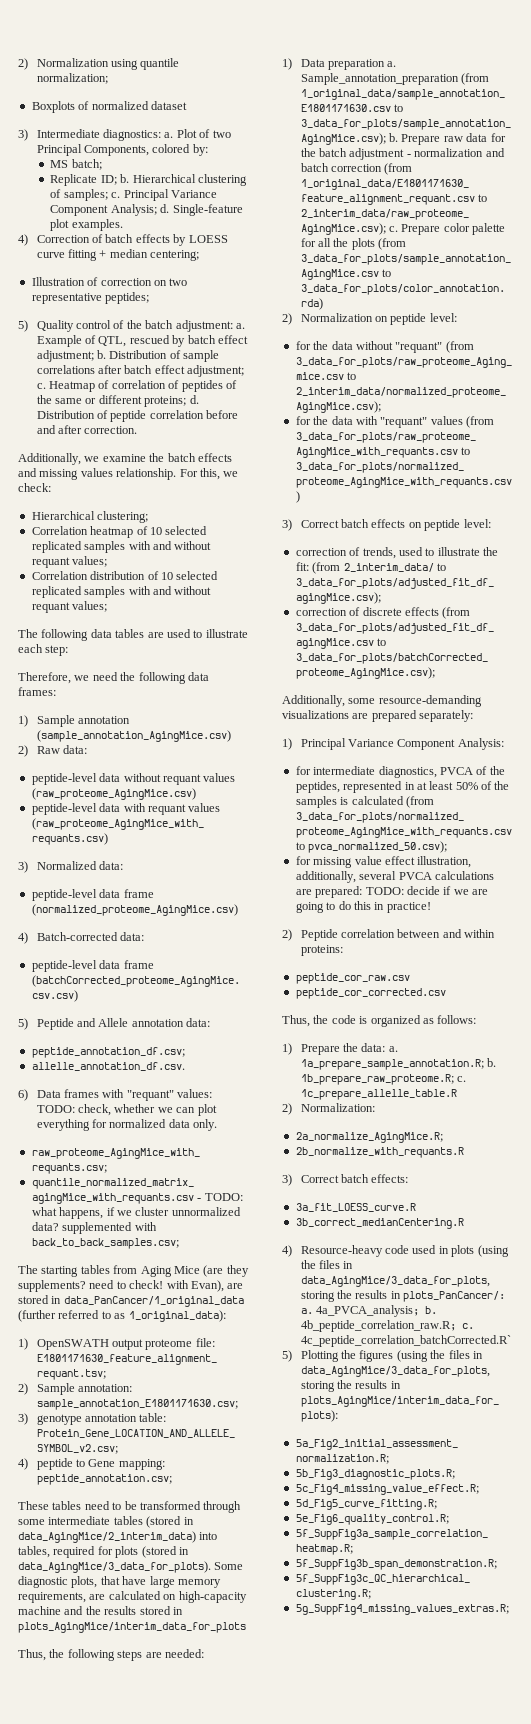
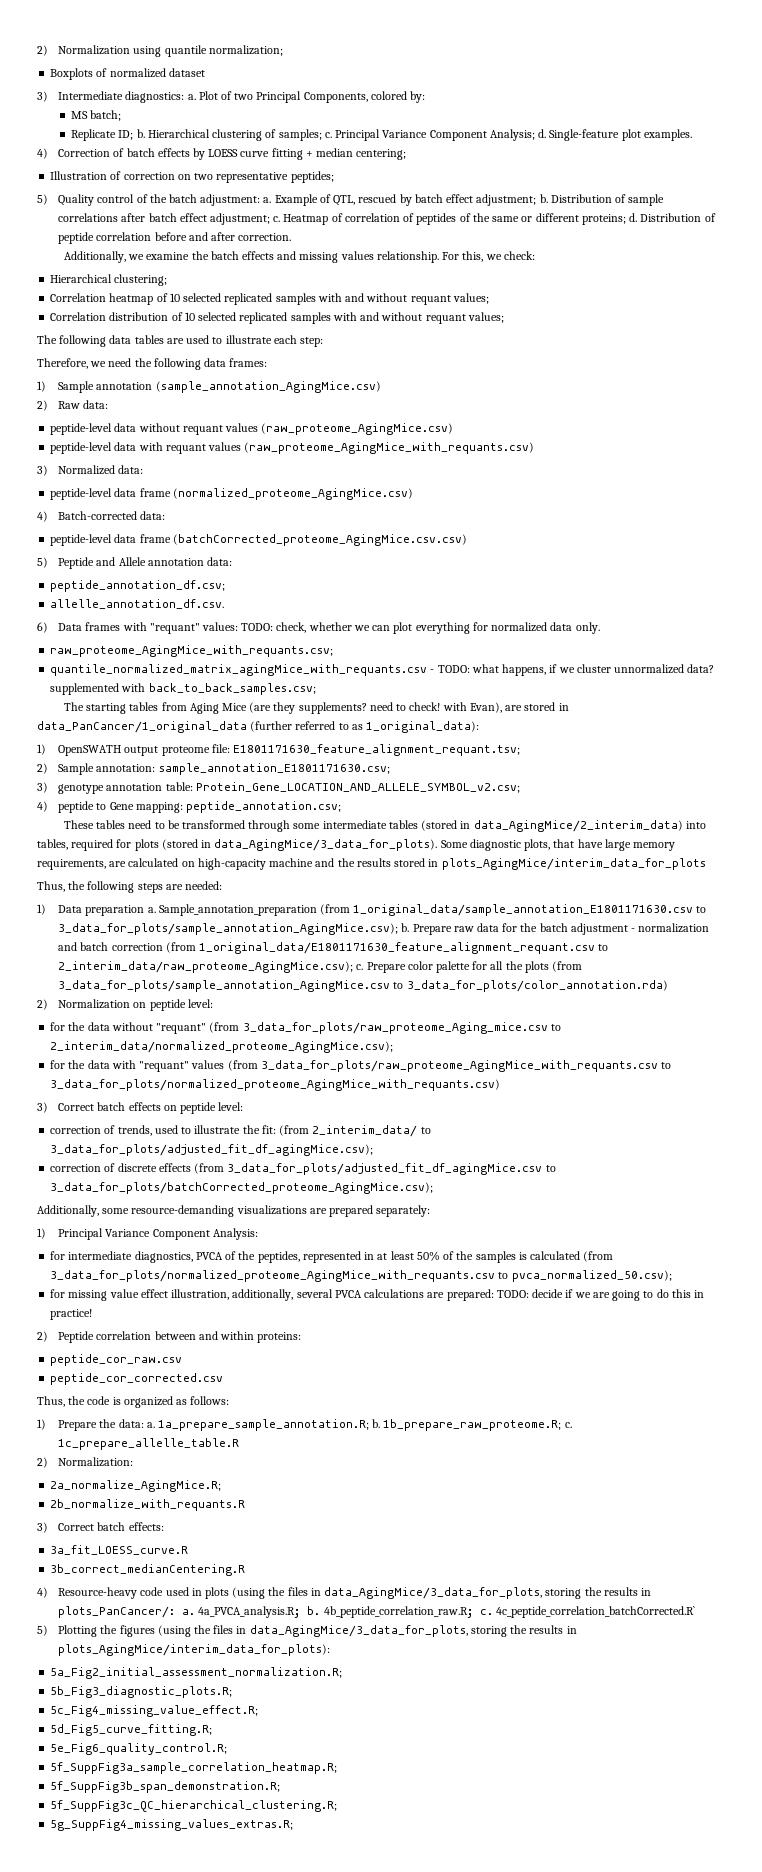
- 4a_PVCA_analysis; b.
+ 4a_PVCA_analysis.R; b.

